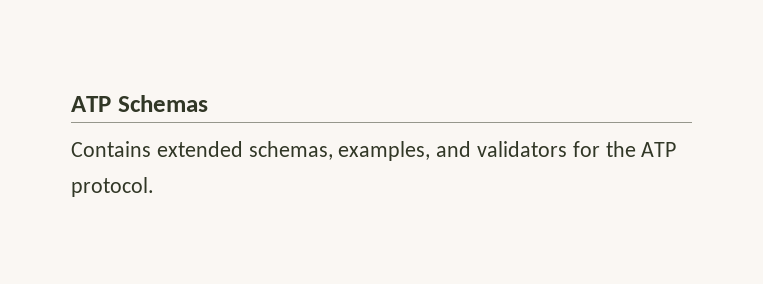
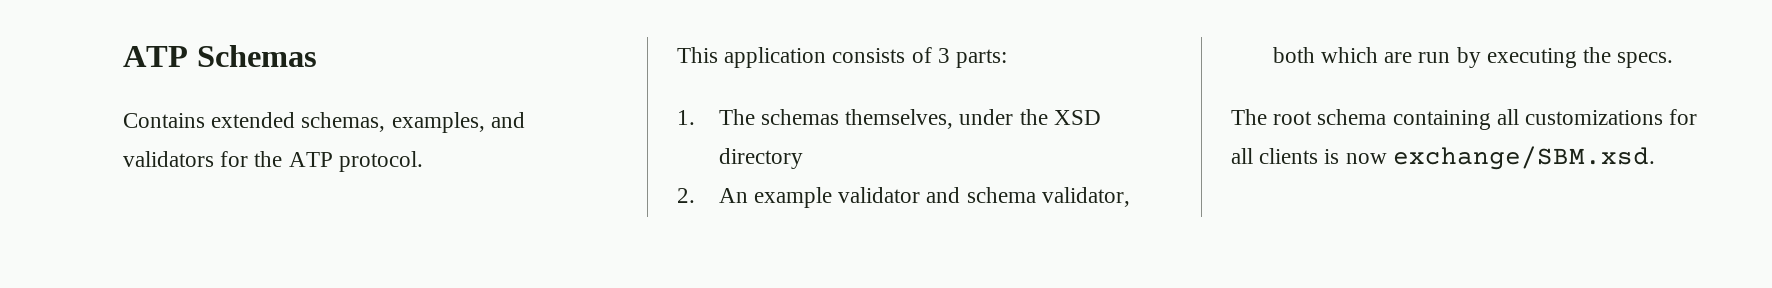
+ This application consists of 3 parts:
+ 1. The schemas themselves, under the XSD directory
+ 2. An example validator and schema validator, both which are run by executing the specs.
+ The root schema containing all customizations for all clients is now exchange/SBM.xsd.

